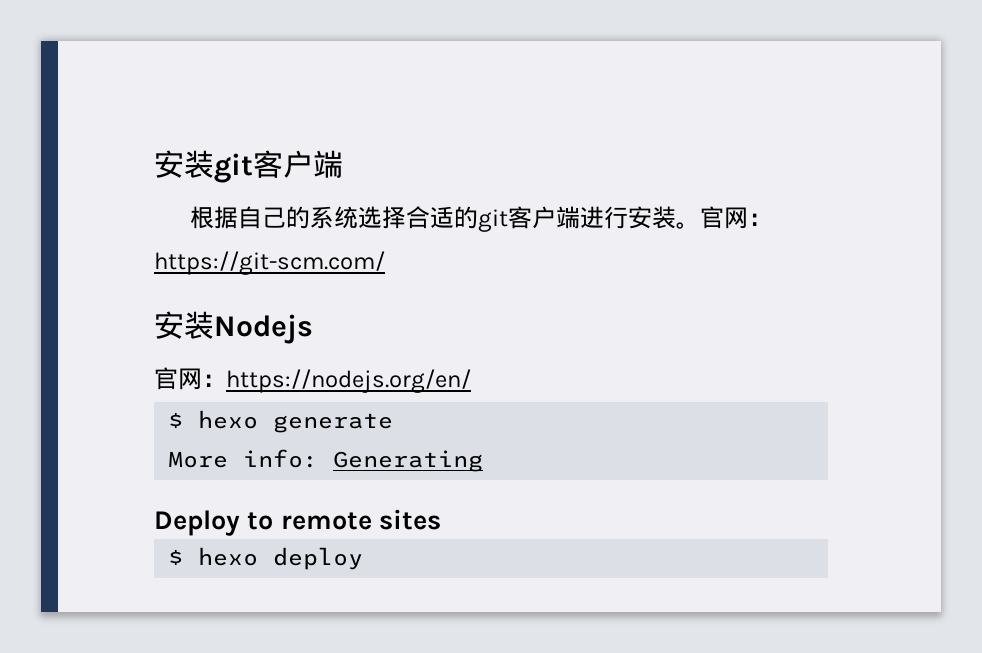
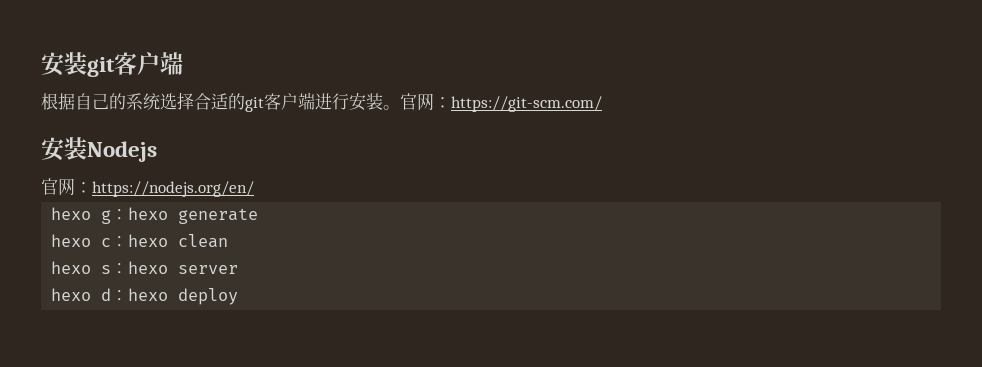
- $ hexo generate
+ hexo g：hexo generate
- More info: Generating
- Deploy to remote sites
- $ hexo deploy
+ hexo c：hexo clean
+ hexo s：hexo server
+ hexo d：hexo deploy

